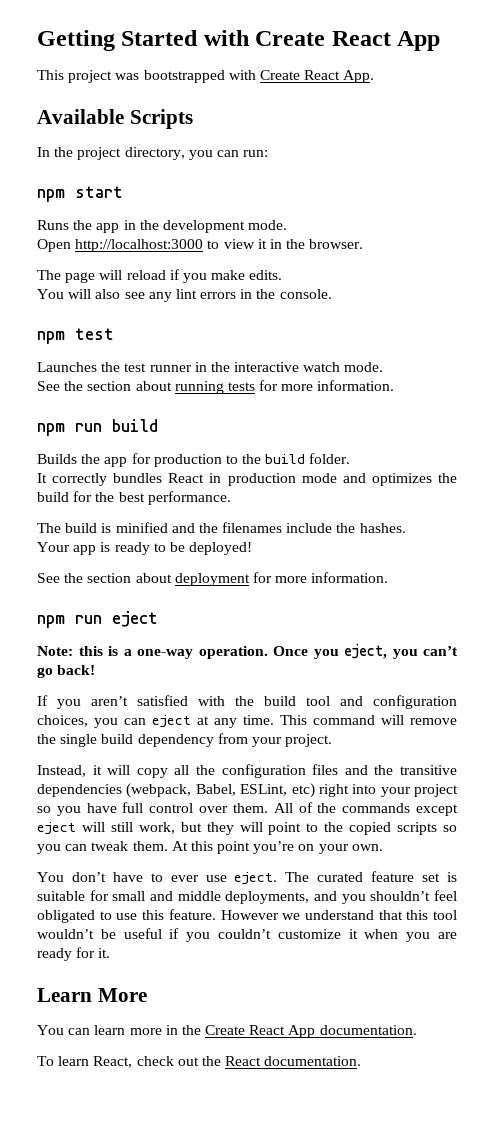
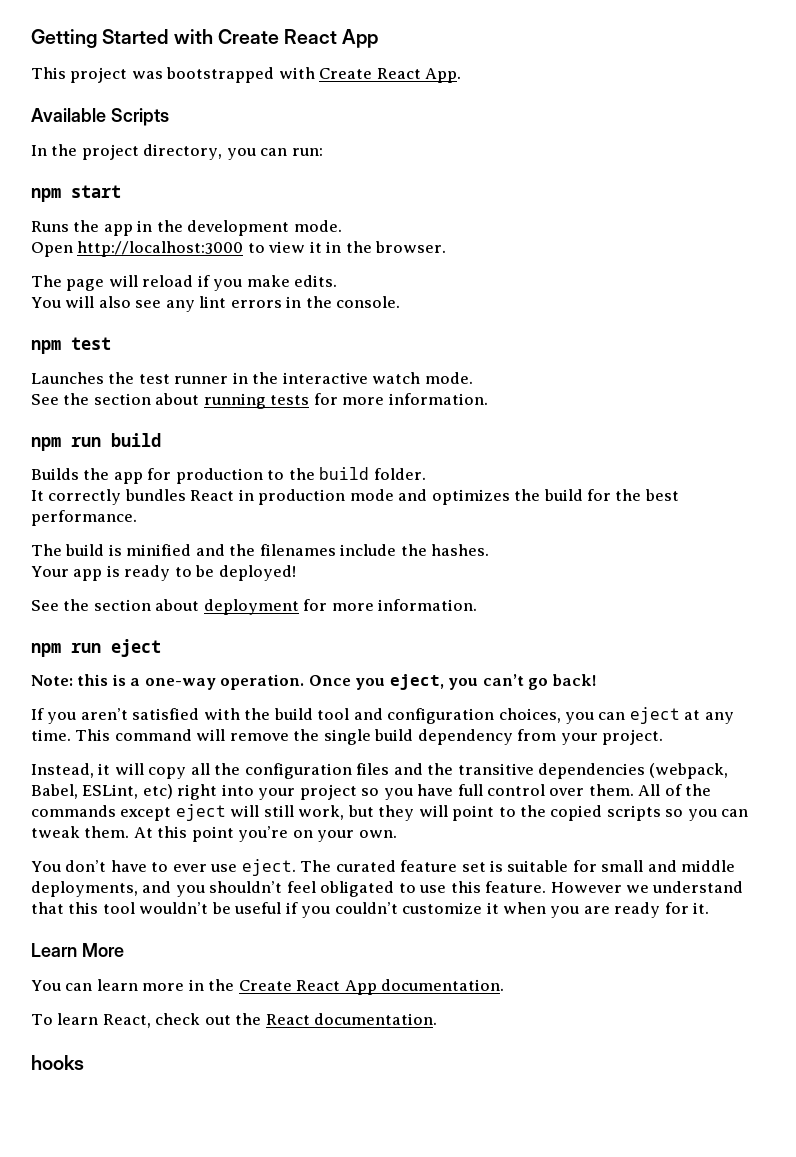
+ hooks

